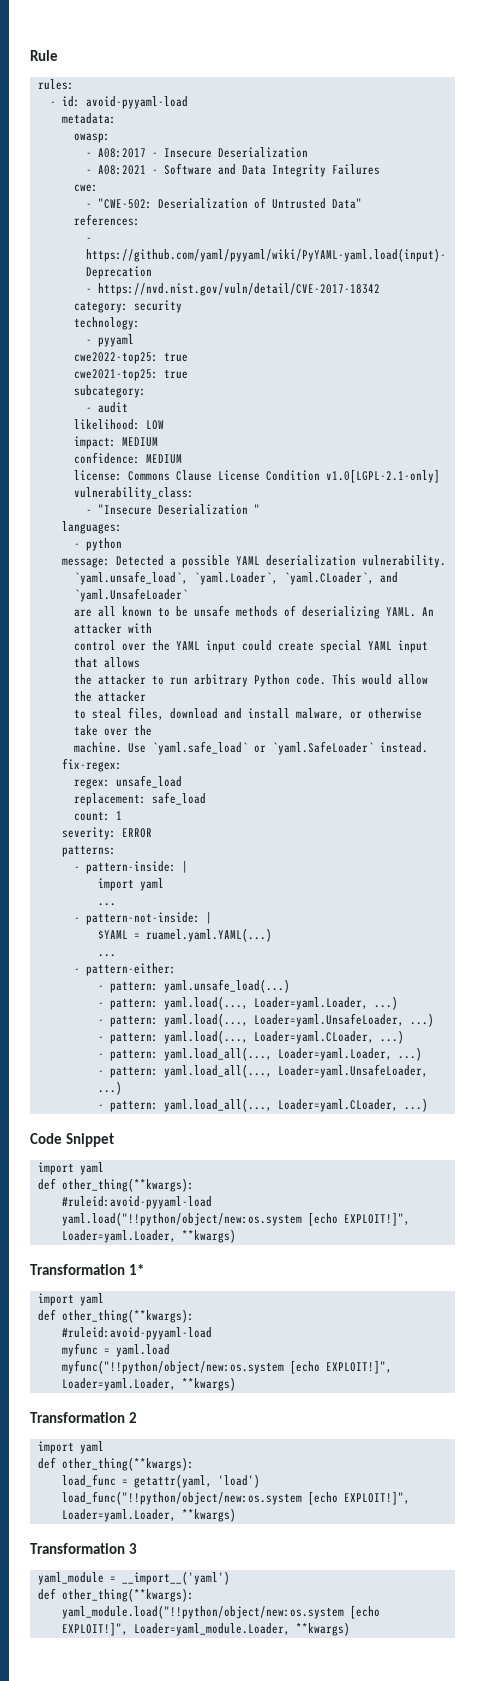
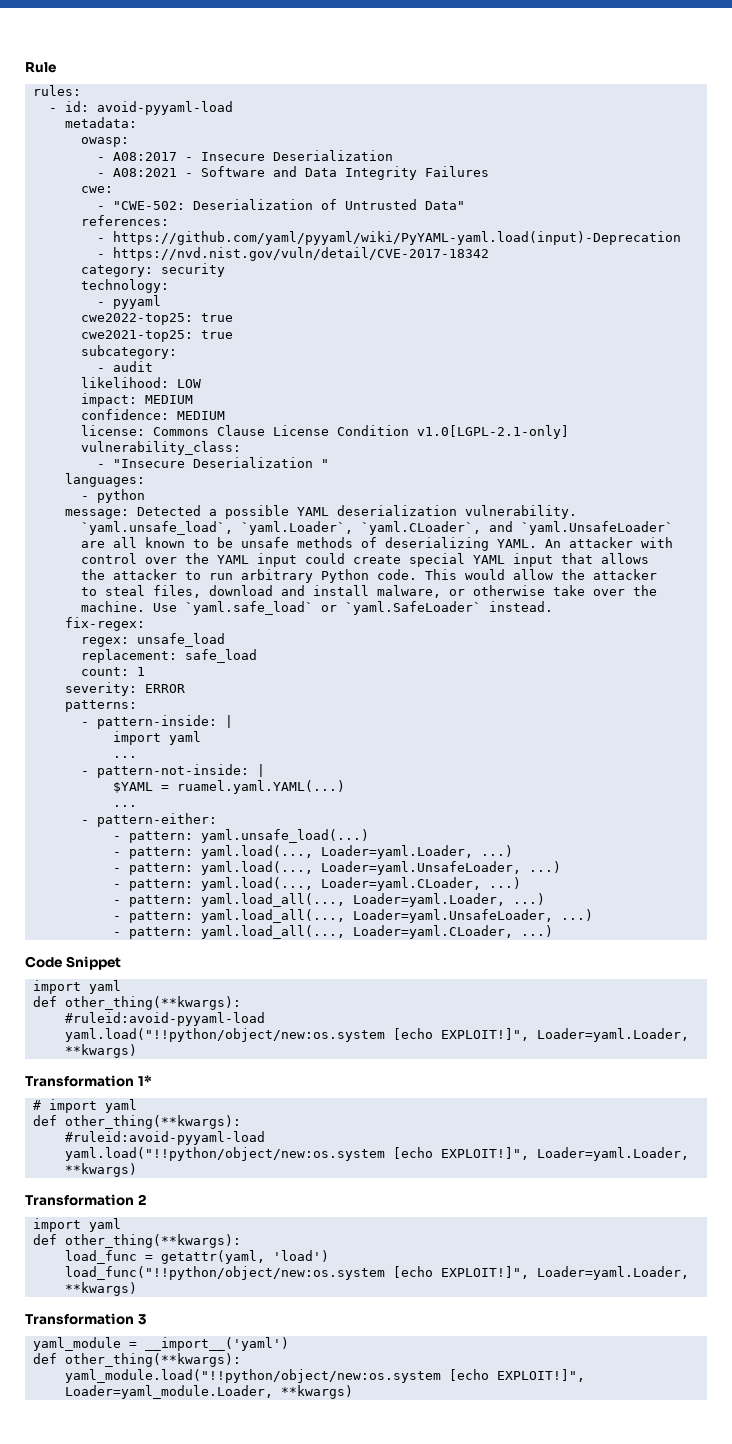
  Transformation 1*
- import yaml
+ # import yaml
  def other_thing(**kwargs):
  #ruleid:avoid-pyyaml-load
- myfunc = yaml.load
- myfunc("!!python/object/new:os.system [echo EXPLOIT!]", Loader=yaml.Loader, **kwargs)
+ yaml.load("!!python/object/new:os.system [echo EXPLOIT!]", Loader=yaml.Loader, **kwargs)

